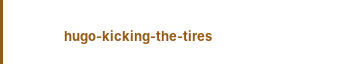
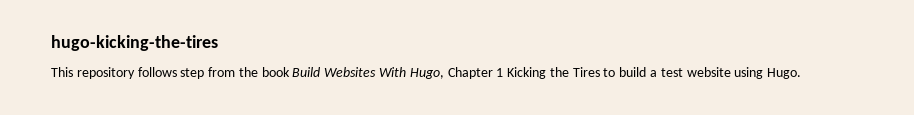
+ This repository follows step from the book Build Websites With Hugo, Chapter 1 Kicking the Tires to build a test website using Hugo.

